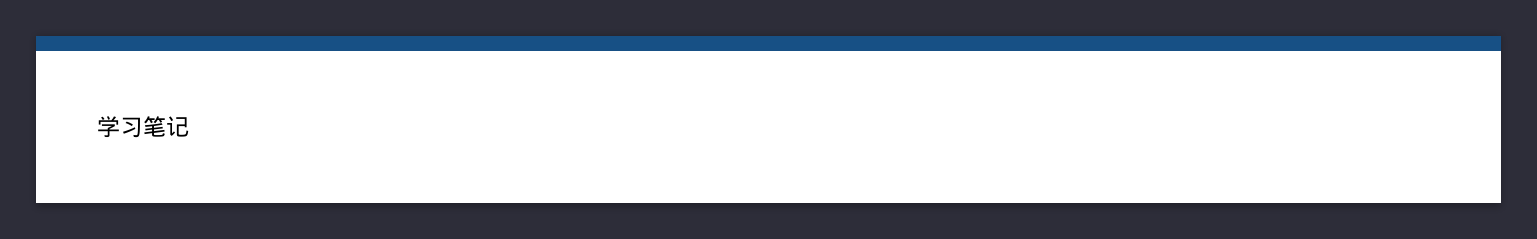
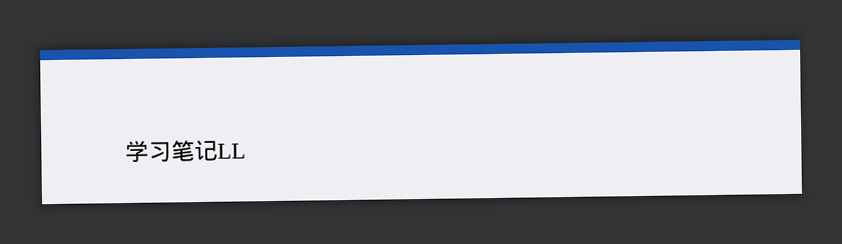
- 学习笔记
+ 学习笔记LL

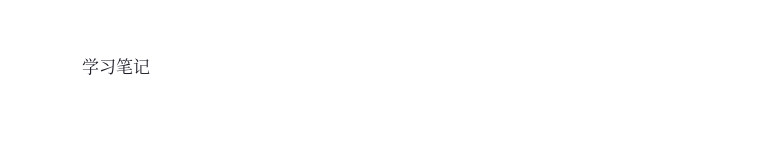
- 学习笔记LL
+ 学习笔记

